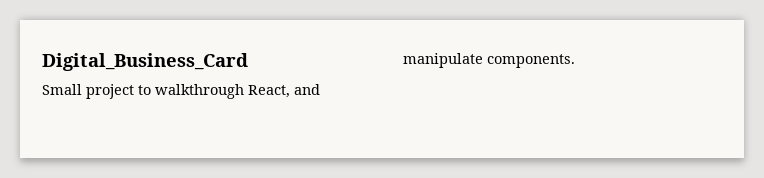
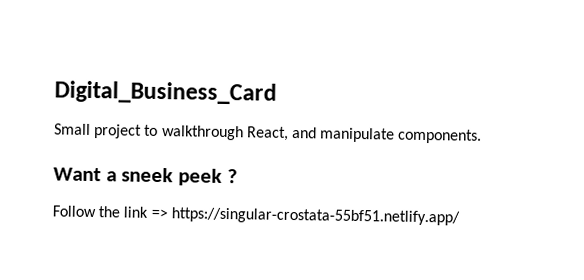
+ Want a sneek peek ?
+ Follow the link => https://singular-crostata-55bf51.netlify.app/

